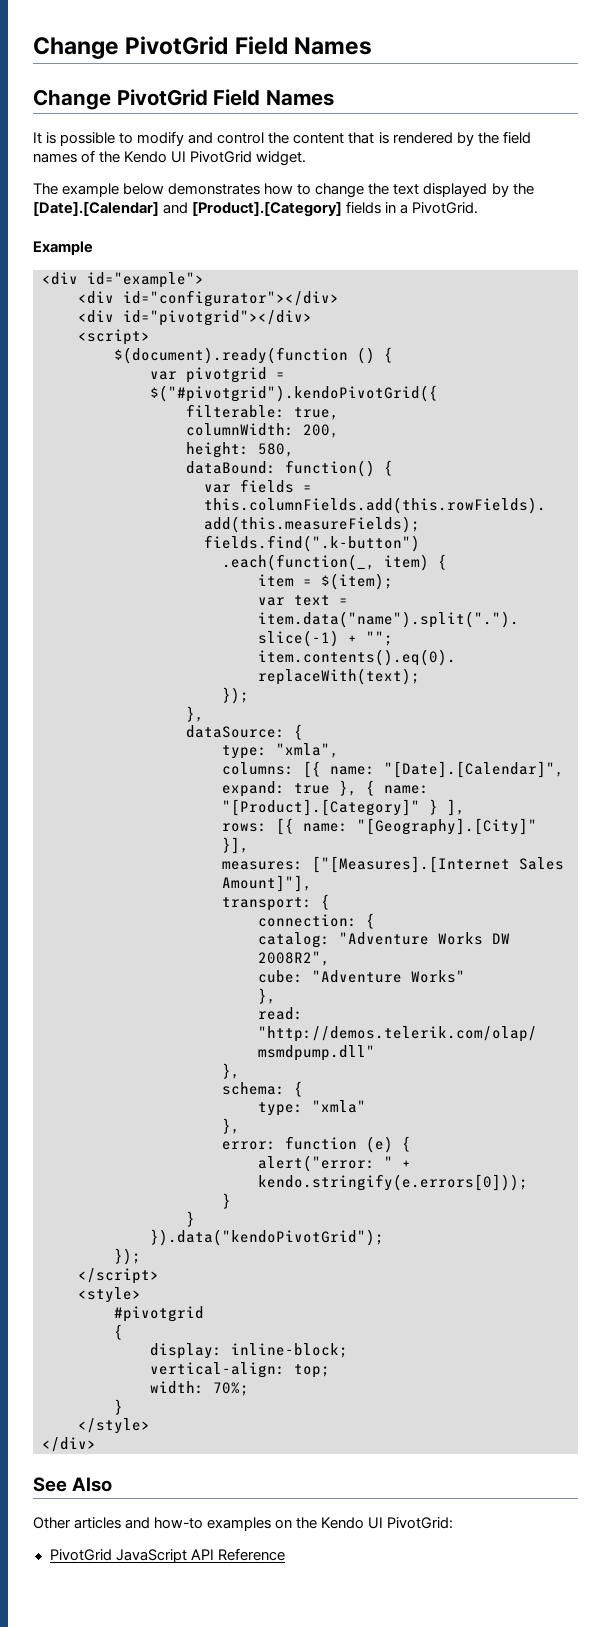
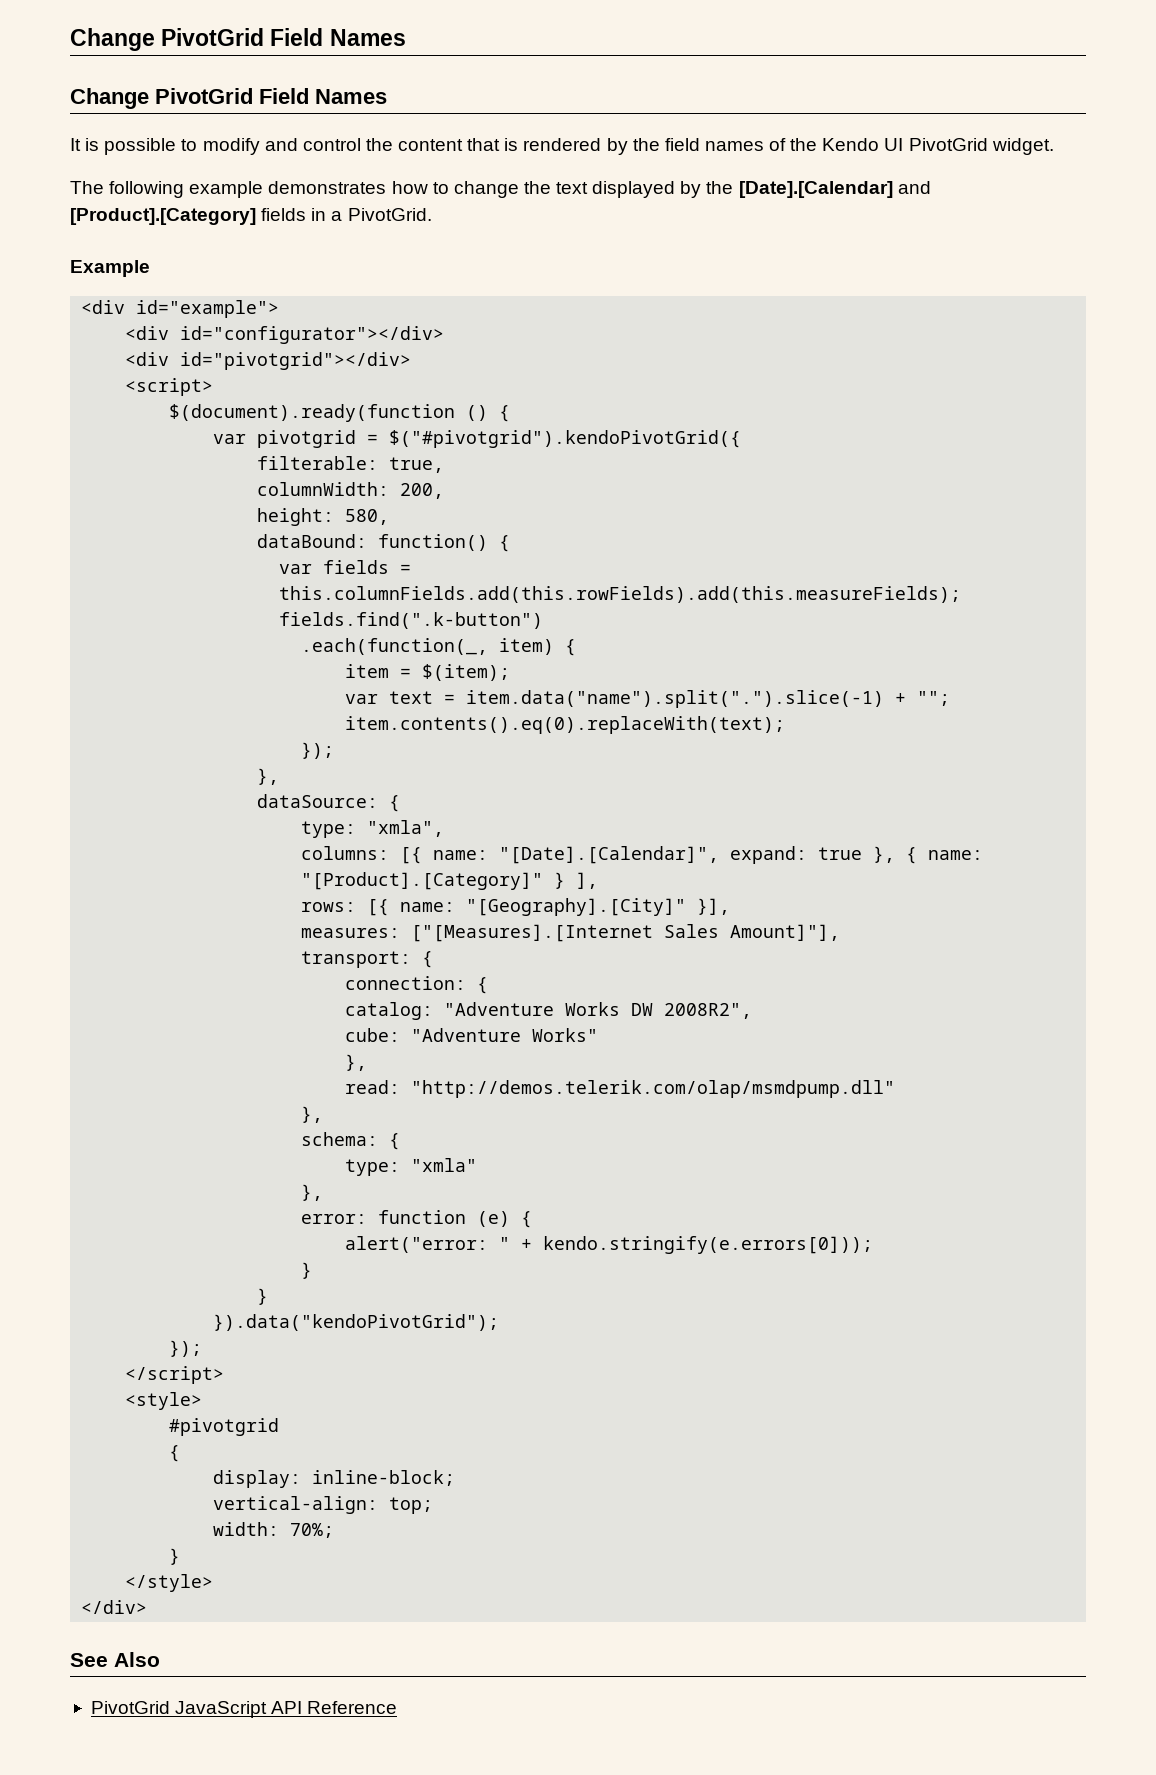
- The example below demonstrates how to change the text displayed by the [Date].[Calendar] and [Product].[Category] fields in a PivotGrid.
+ The following example demonstrates how to change the text displayed by the [Date].[Calendar] and [Product].[Category] fields in a PivotGrid.
- Other articles and how-to examples on the Kendo UI PivotGrid:

